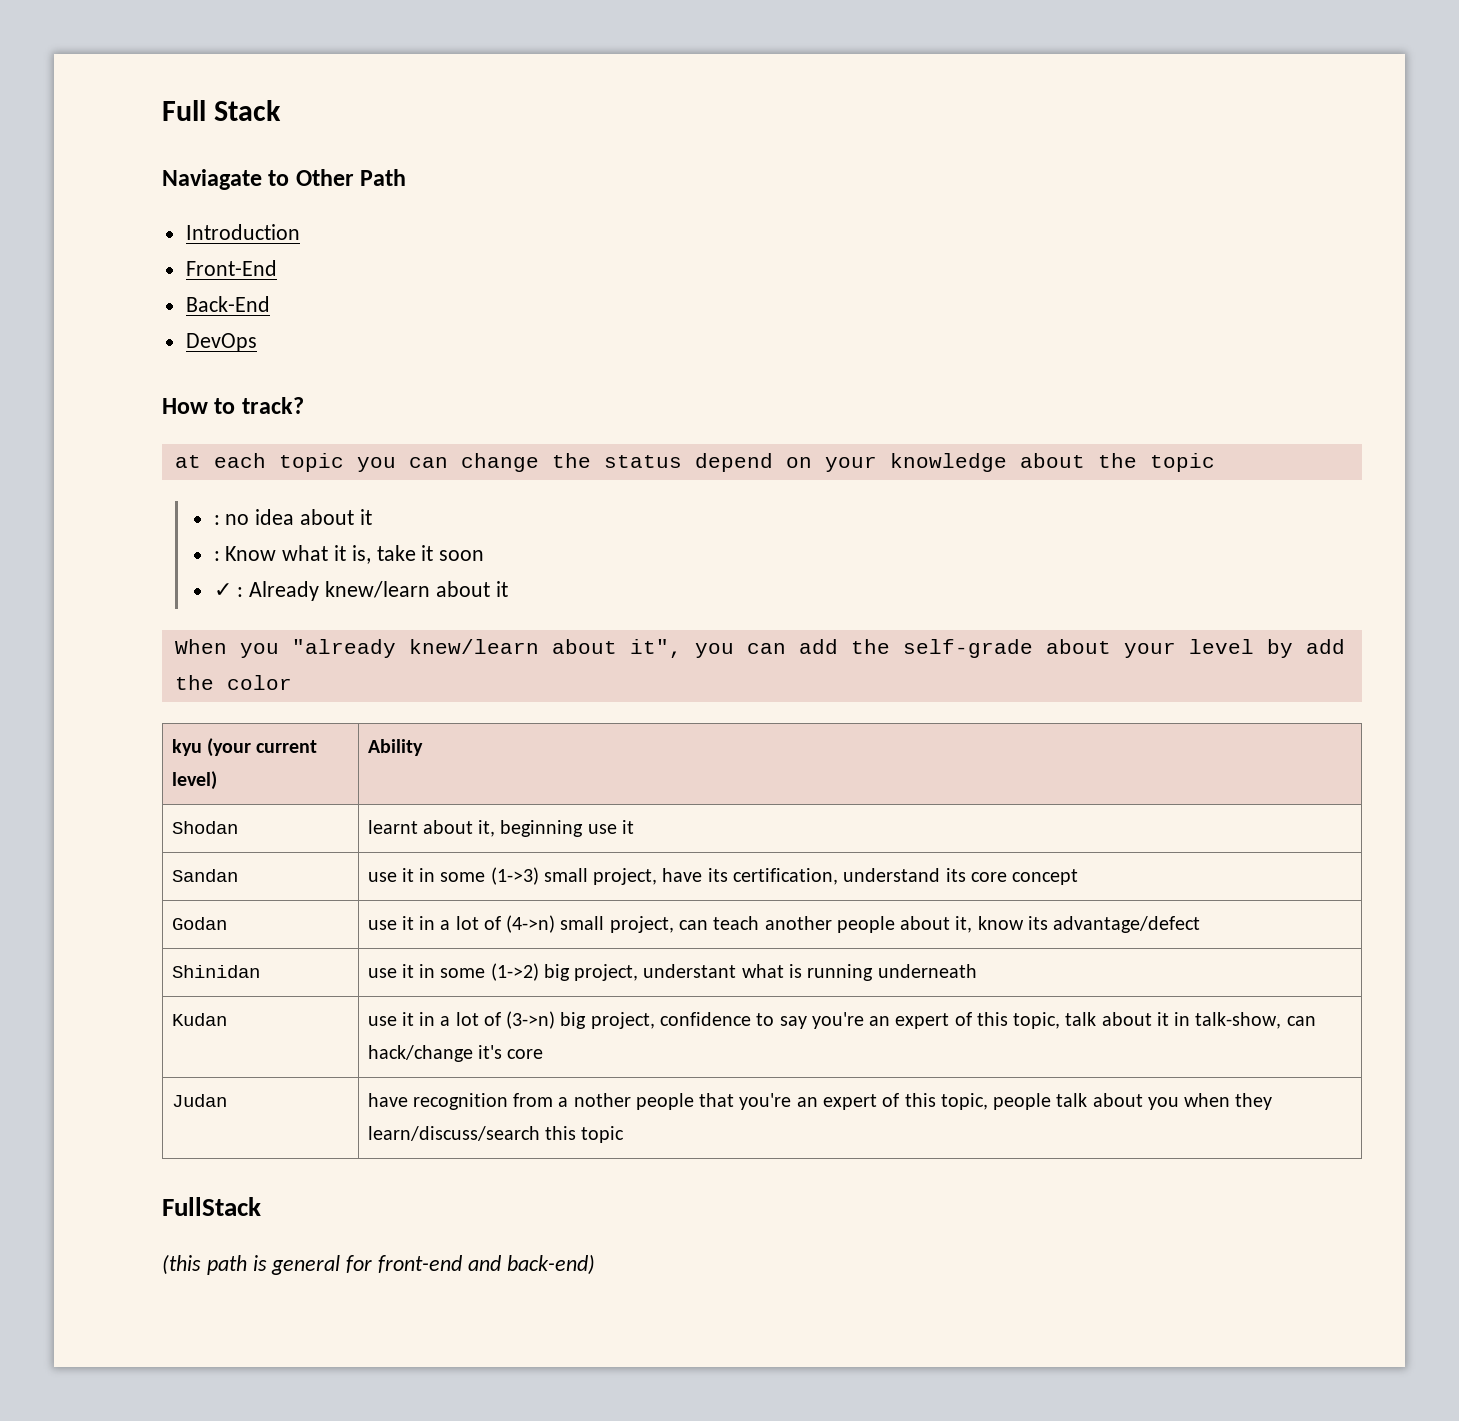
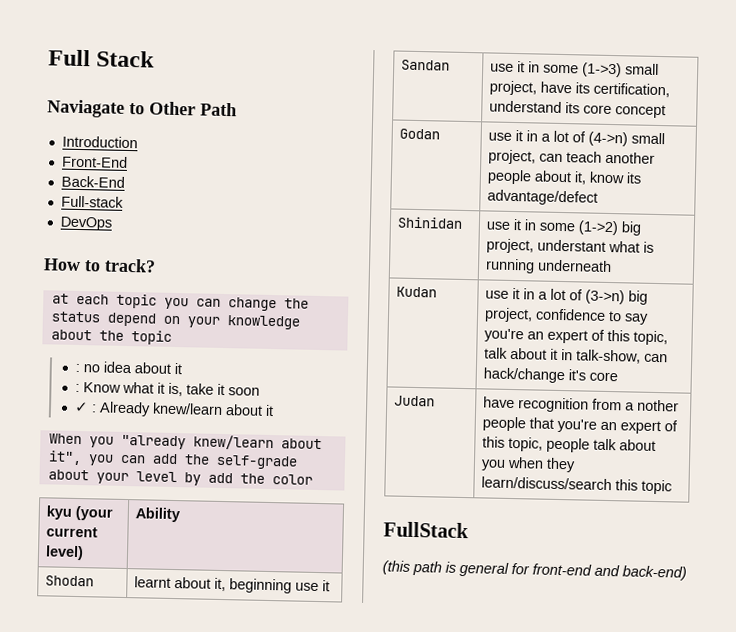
+ Full-stack

